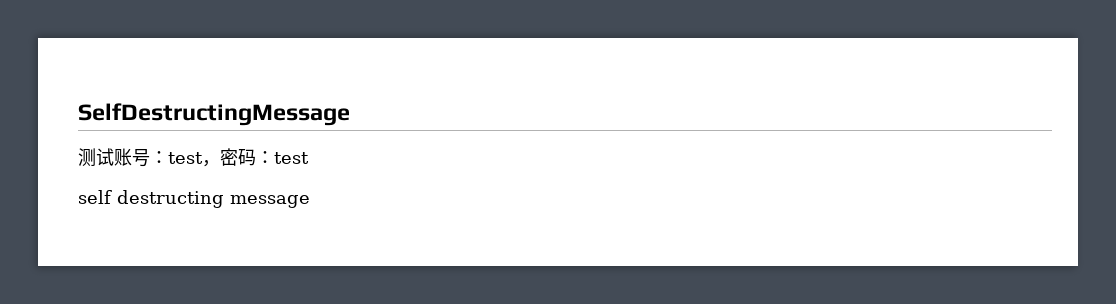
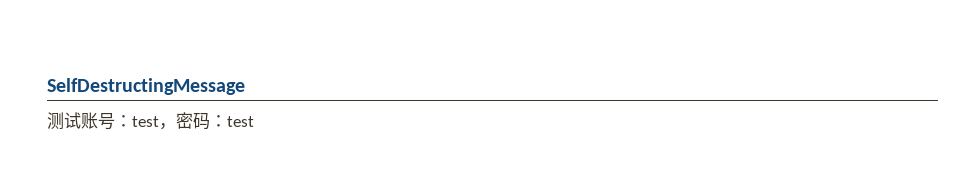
- self destructing message

